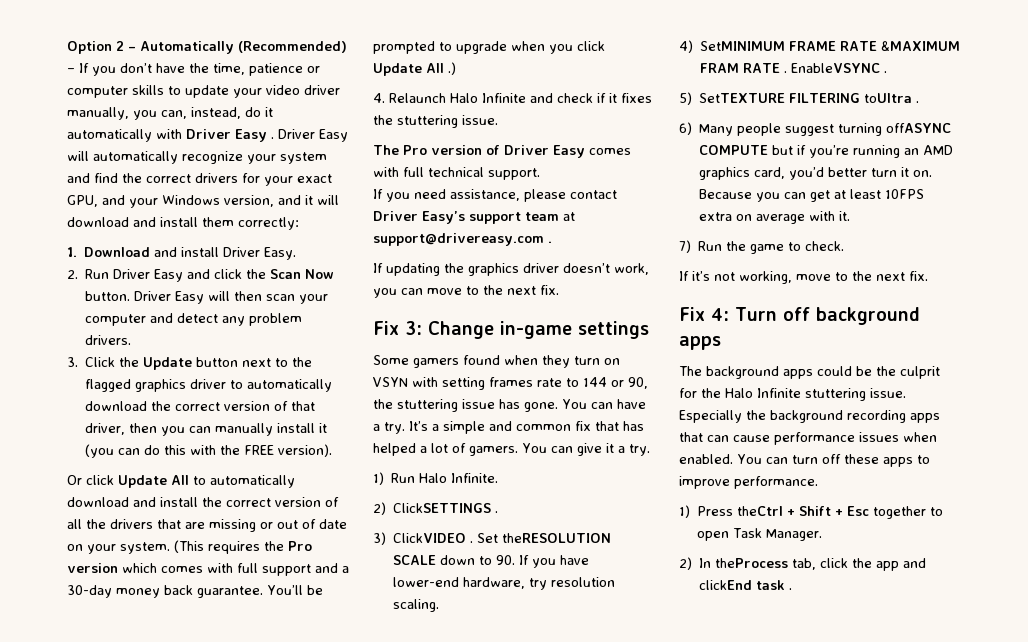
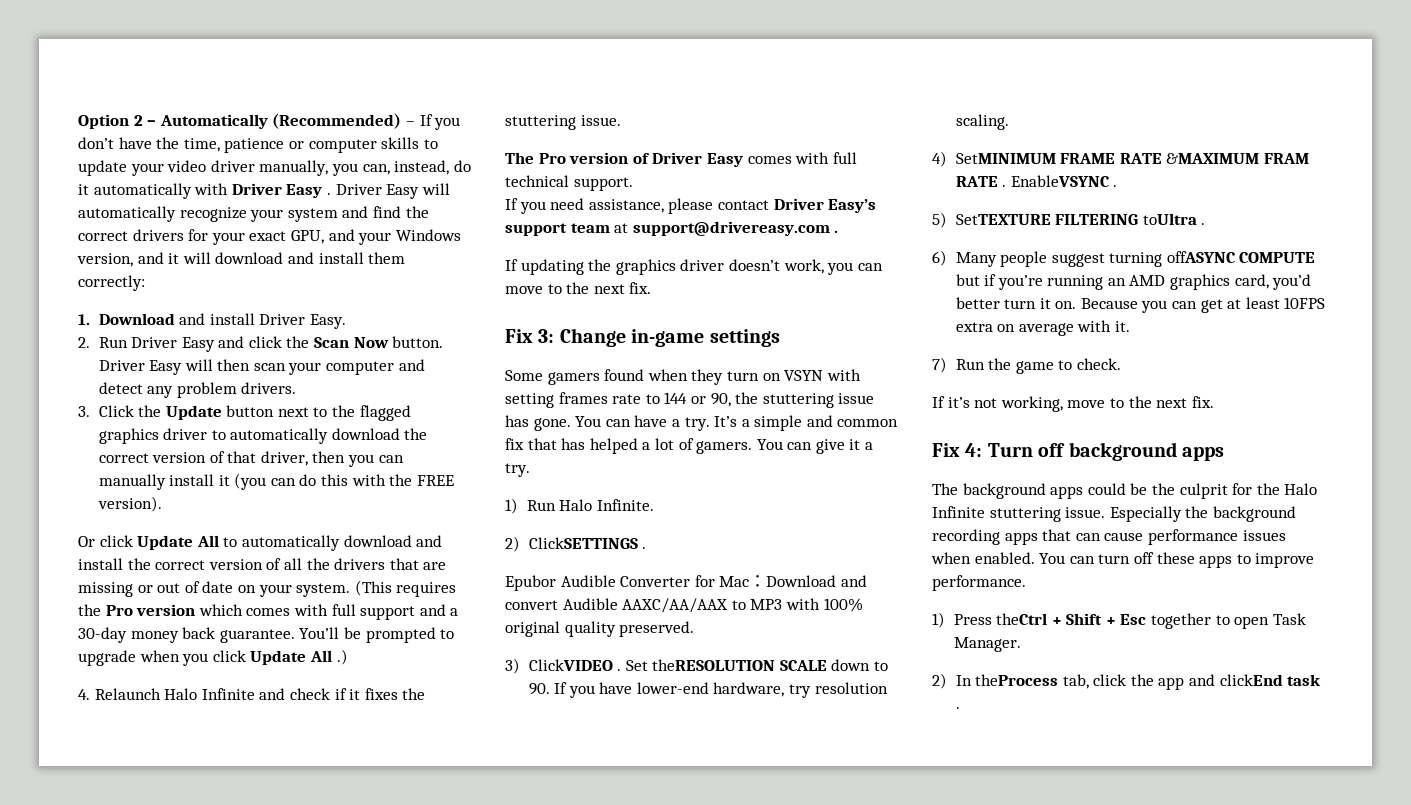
+ Epubor Audible Converter for Mac：Download and convert Audible AAXC/AA/AAX to MP3 with 100% original quality preserved.

